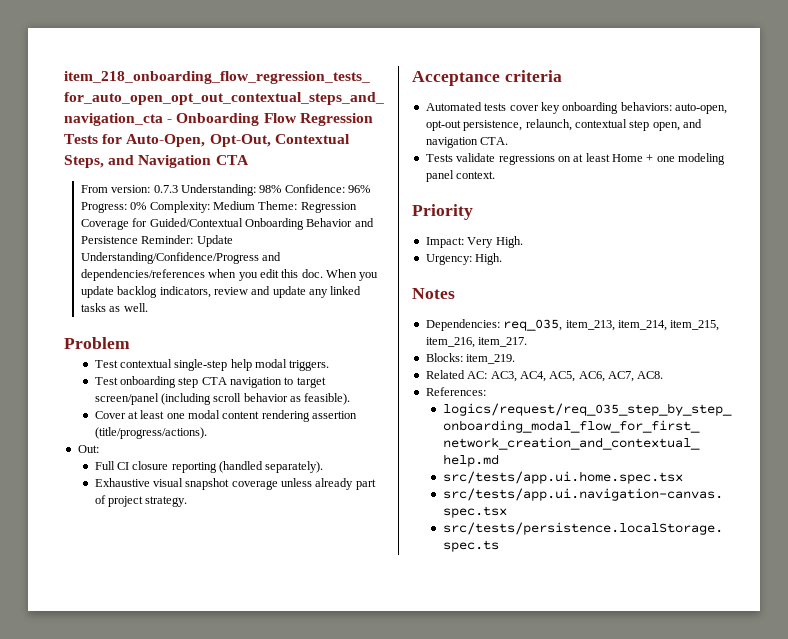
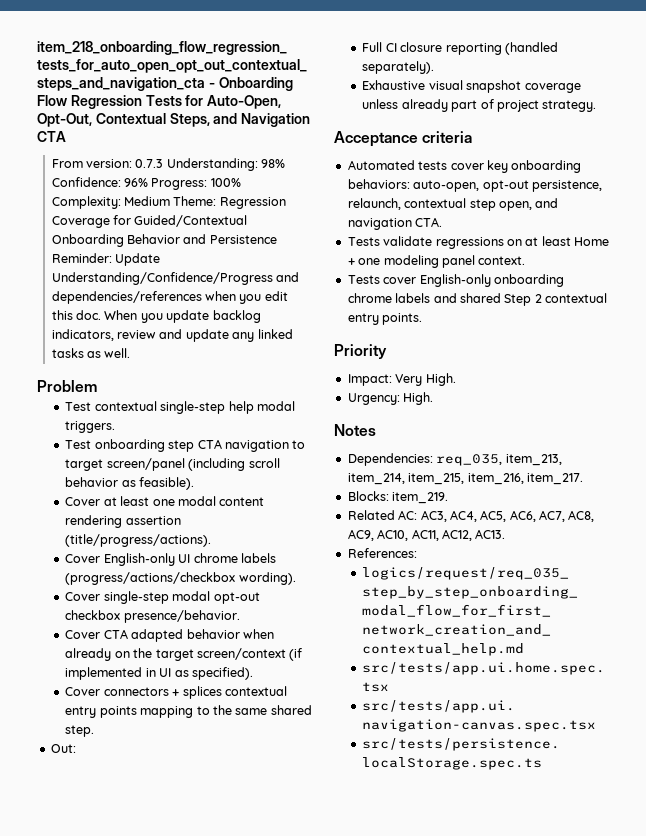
- From version: 0.7.3 Understanding: 98% Confidence: 96% Progress: 0% Complexity: Medium Theme: Regression Coverage for Guided/Contextual Onboarding Behavior and Persistence Reminder: Update Understanding/Confidence/Progress and dependencies/references when you edit this doc.
+ From version: 0.7.3 Understanding: 98% Confidence: 96% Progress: 100% Complexity: Medium Theme: Regression Coverage for Guided/Contextual Onboarding Behavior and Persistence Reminder: Update Understanding/Confidence/Progress and dependencies/references when you edit this doc.
+ Cover English-only UI chrome labels (progress/actions/checkbox wording).
+ Cover single-step modal opt-out checkbox presence/behavior.
+ Cover CTA adapted behavior when already on the target screen/context (if implemented in UI as specified).
+ Cover connectors + splices contextual entry points mapping to the same shared step.
+ Tests cover English-only onboarding chrome labels and shared Step 2 contextual entry points.
- Related AC: AC3, AC4, AC5, AC6, AC7, AC8.
+ Related AC: AC3, AC4, AC5, AC6, AC7, AC8, AC9, AC10, AC11, AC12, AC13.

